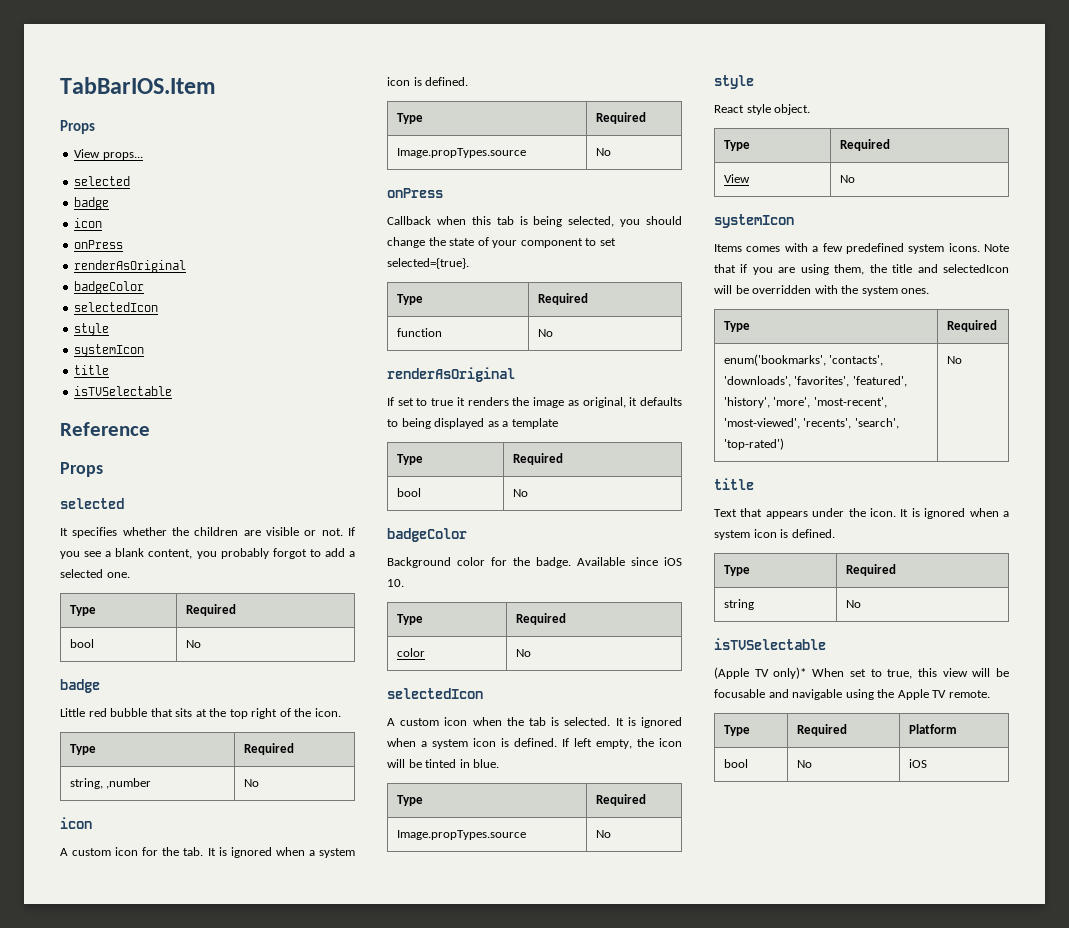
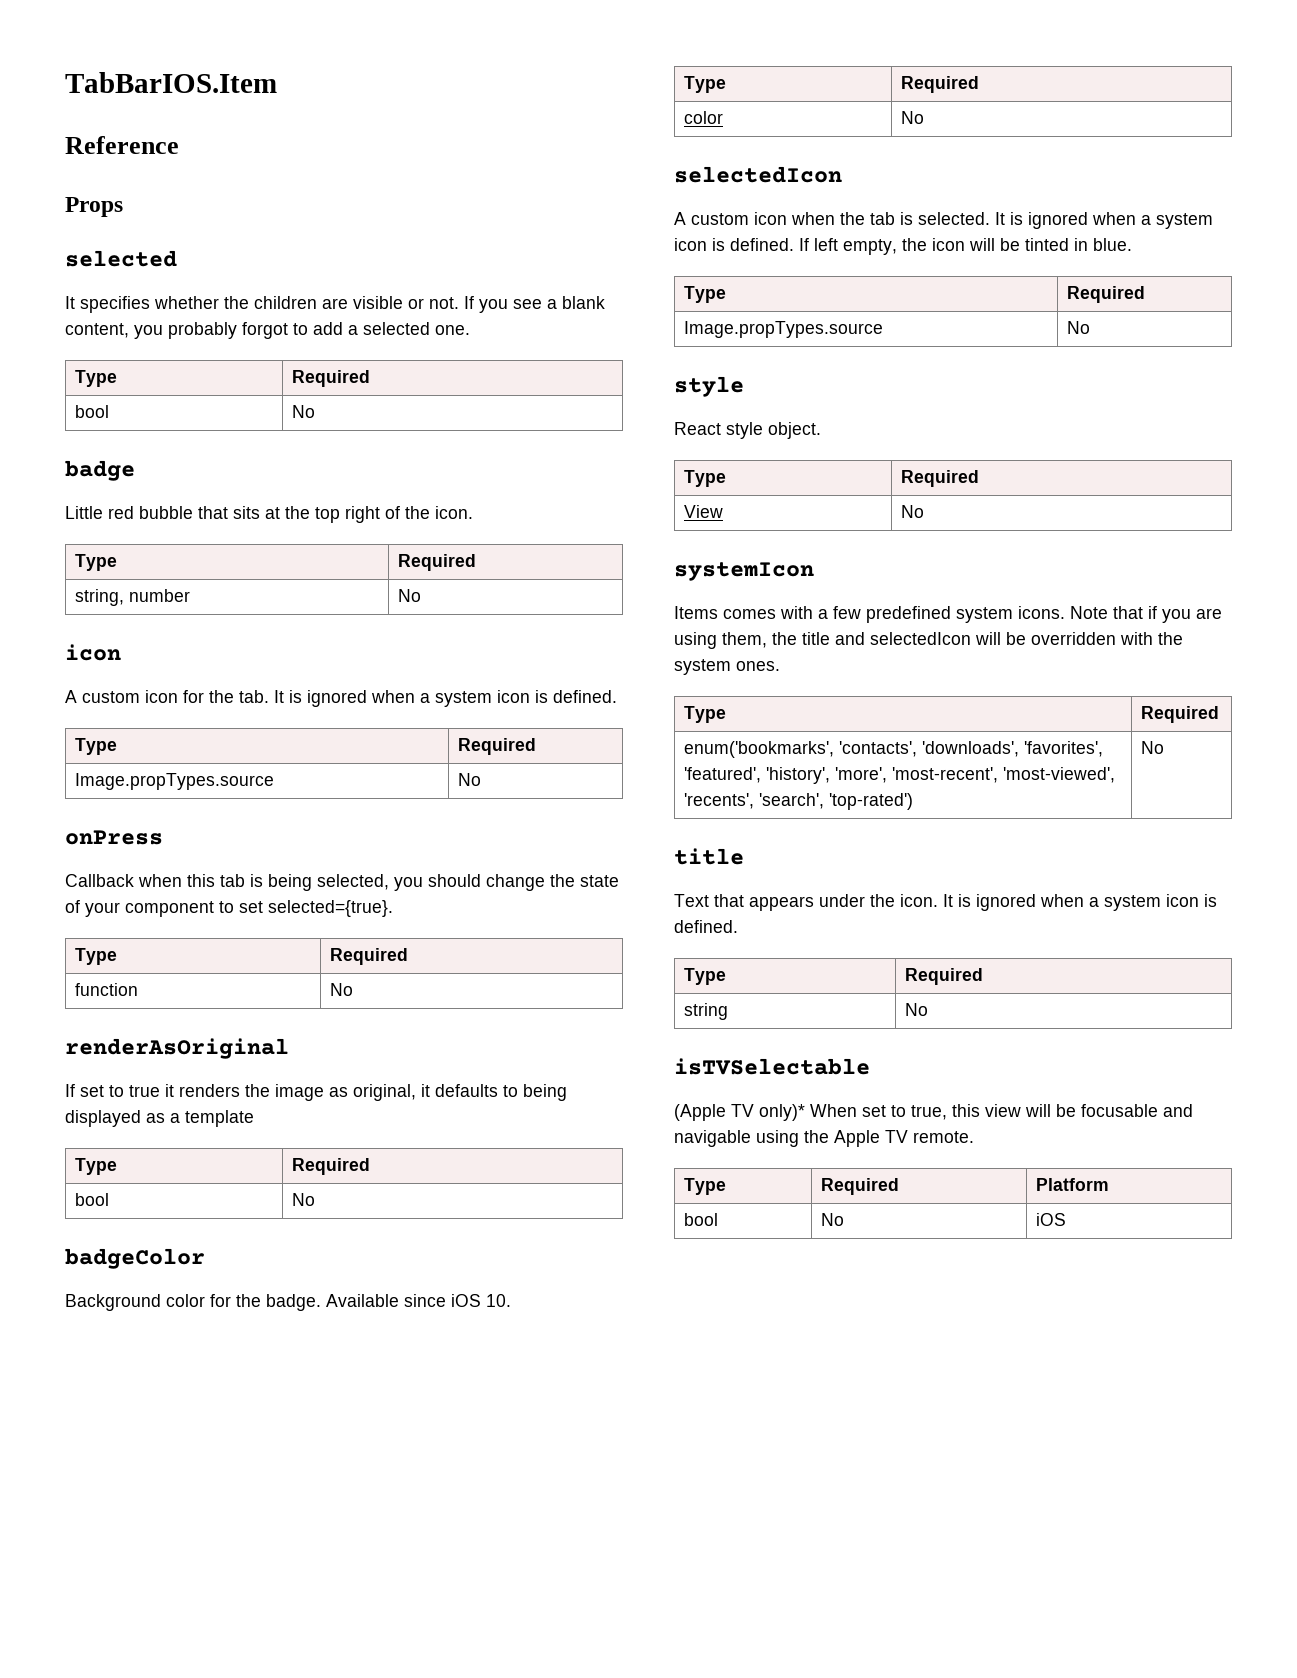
  TabBarIOS.Item
- Props
- View props...
- selected
- badge
- icon
- onPress
- renderAsOriginal
- badgeColor
- selectedIcon
- style
- systemIcon
- title
- isTVSelectable
- string, ,number | No
+ string, number | No

